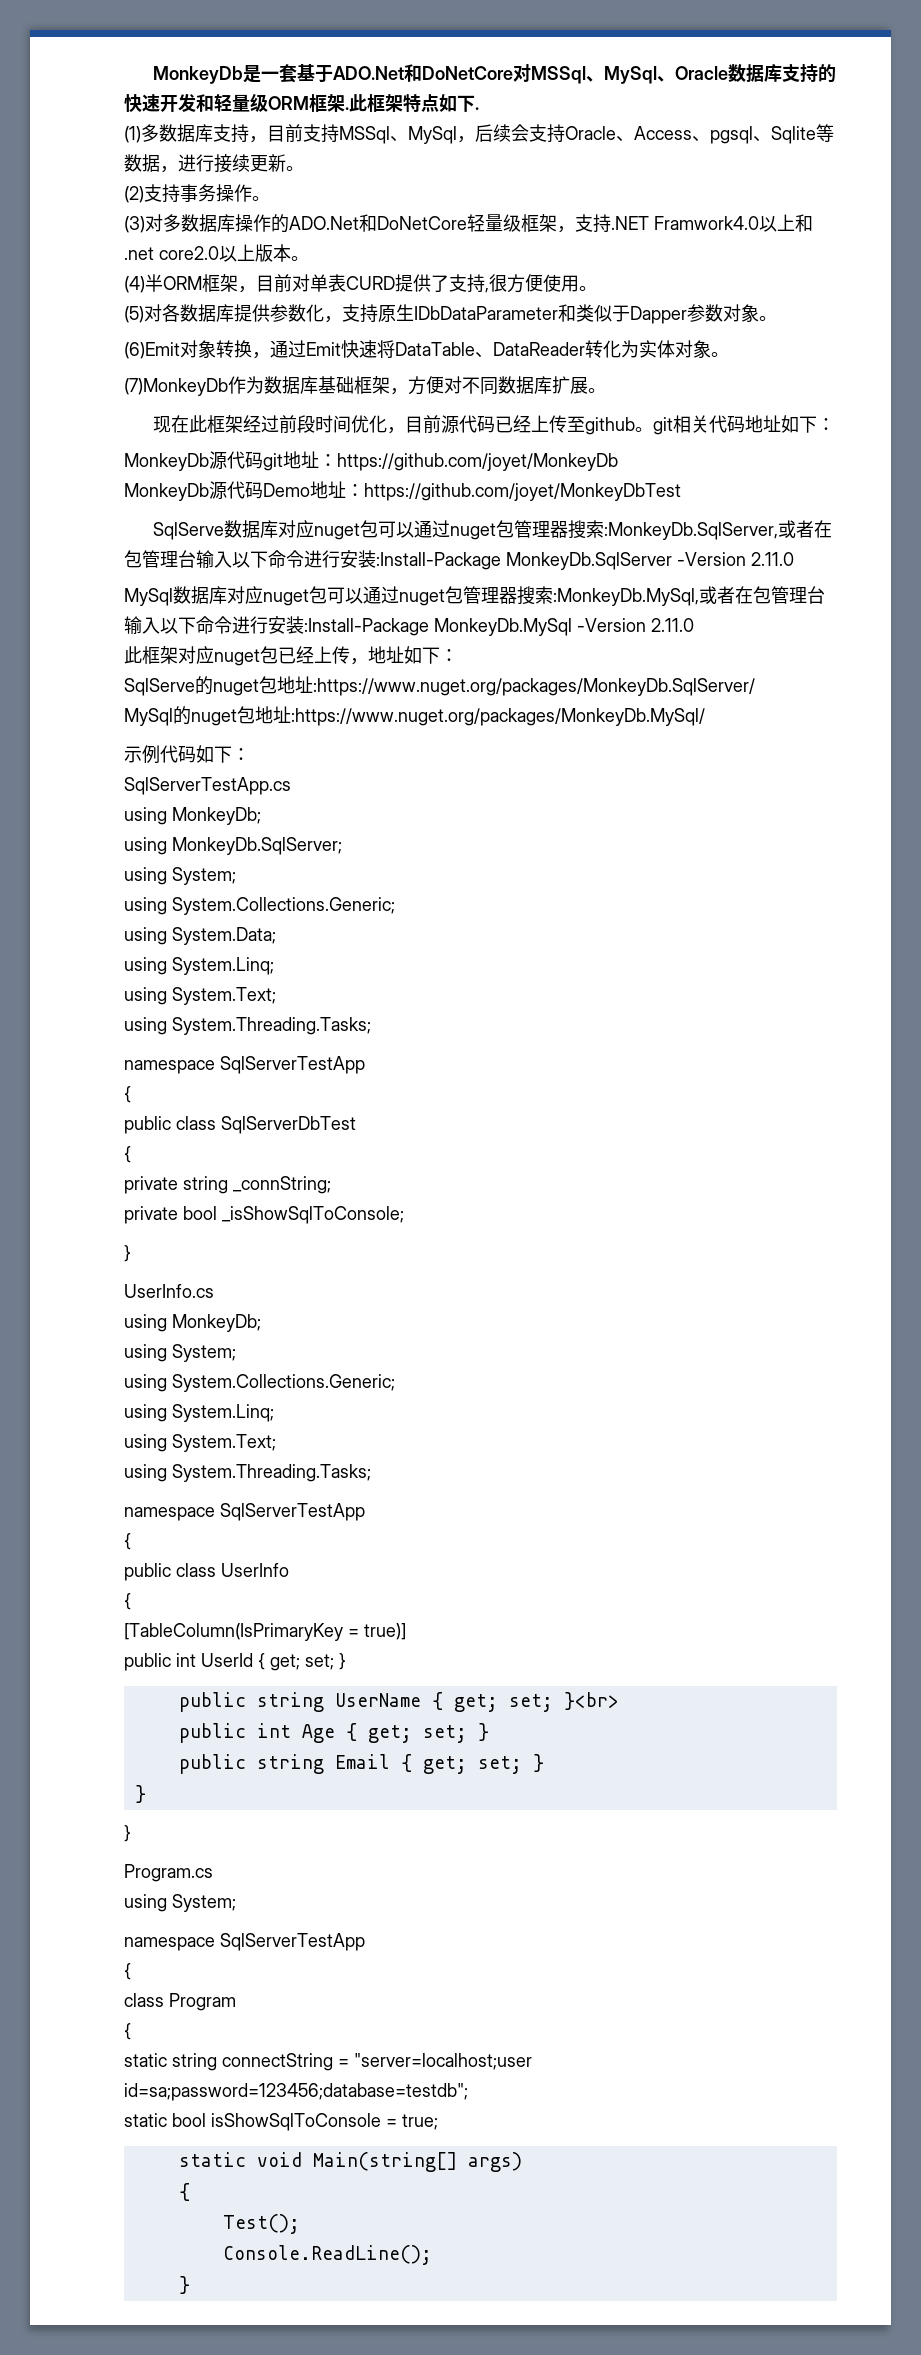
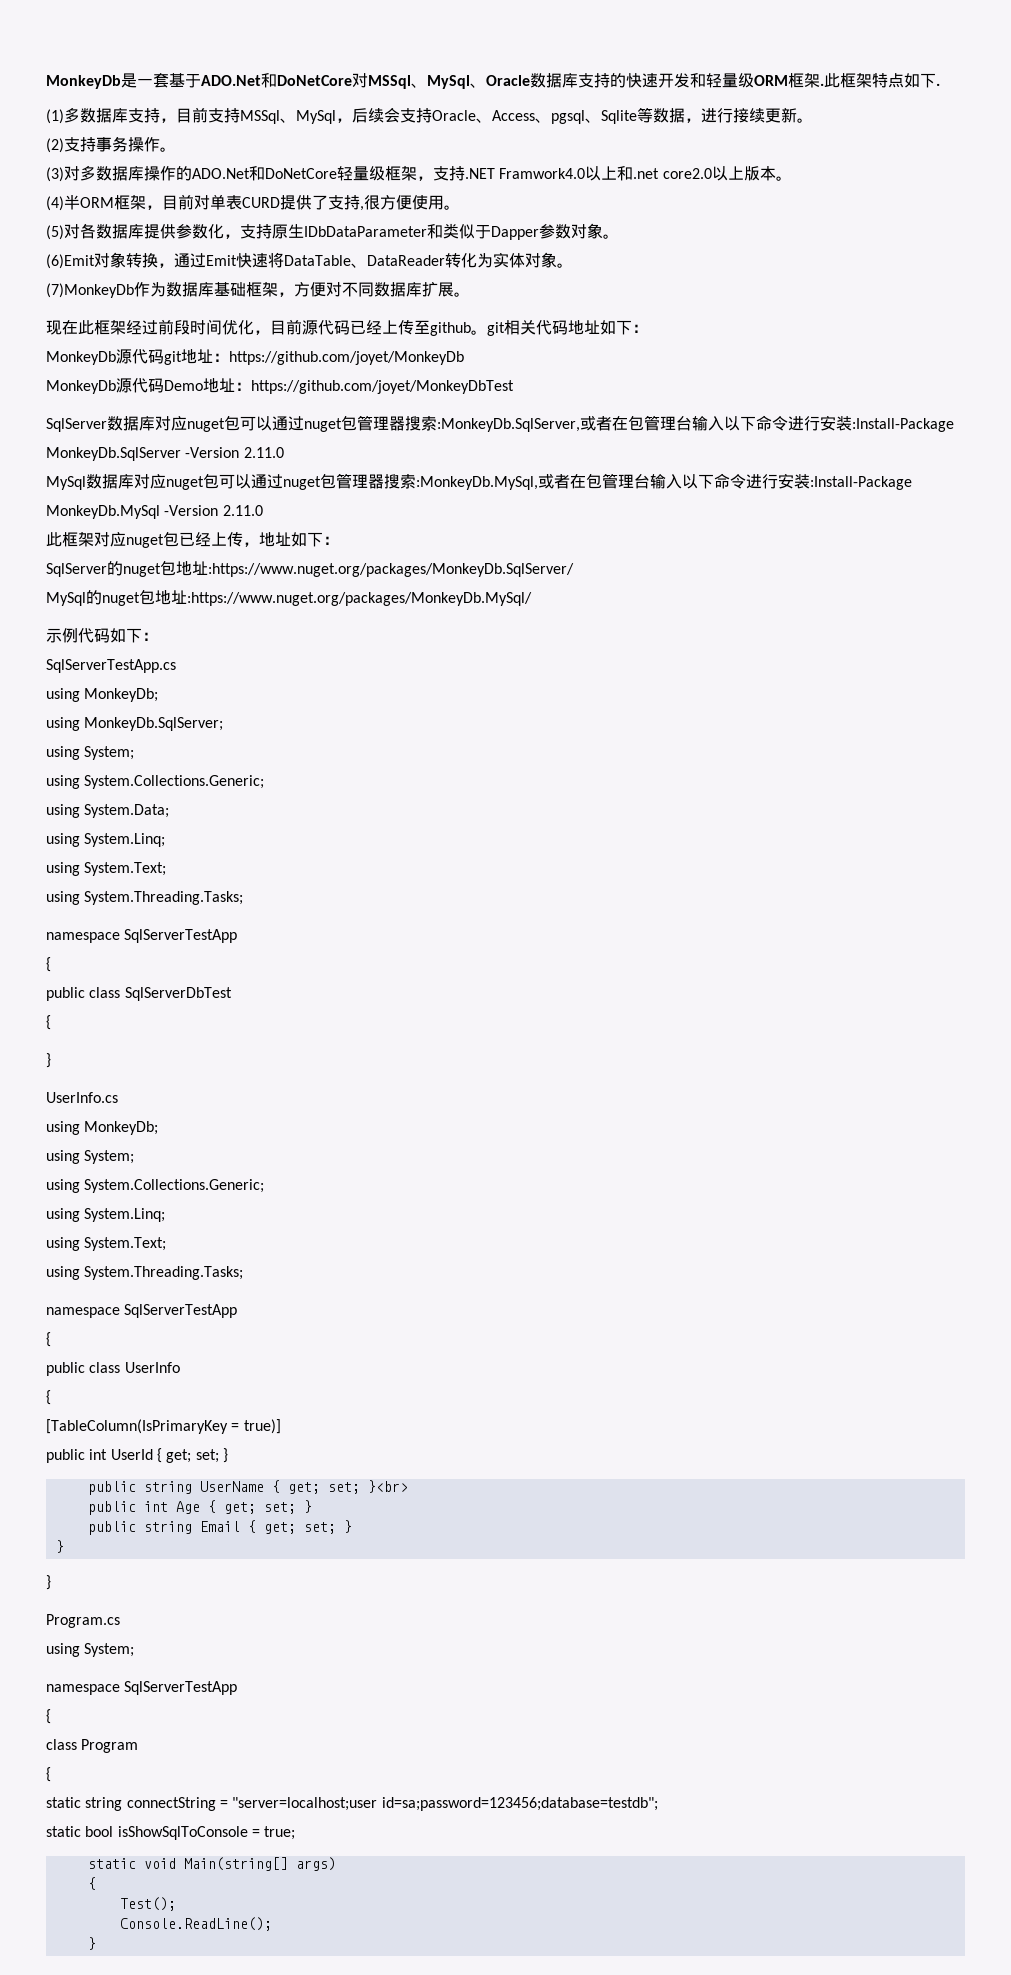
- SqlServe数据库对应nuget包可以通过nuget包管理器搜索:MonkeyDb.SqlServer,或者在包管理台输入以下命令进行安装:Install-Package MonkeyDb.SqlServer -Version 2.11.0
+ SqlServer数据库对应nuget包可以通过nuget包管理器搜索:MonkeyDb.SqlServer,或者在包管理台输入以下命令进行安装:Install-Package MonkeyDb.SqlServer -Version 2.11.0
- SqlServe的nuget包地址:https://www.nuget.org/packages/MonkeyDb.SqlServer/
+ SqlServer的nuget包地址:https://www.nuget.org/packages/MonkeyDb.SqlServer/
- private string _connString;
- private bool _isShowSqlToConsole;

